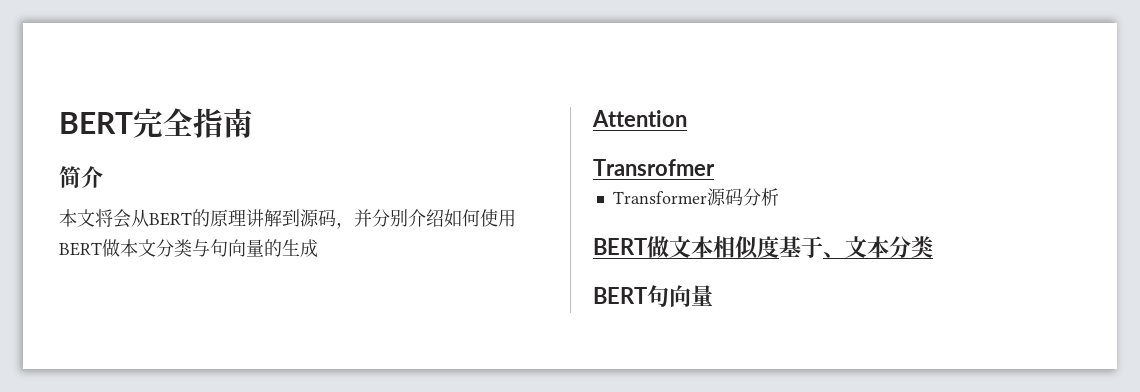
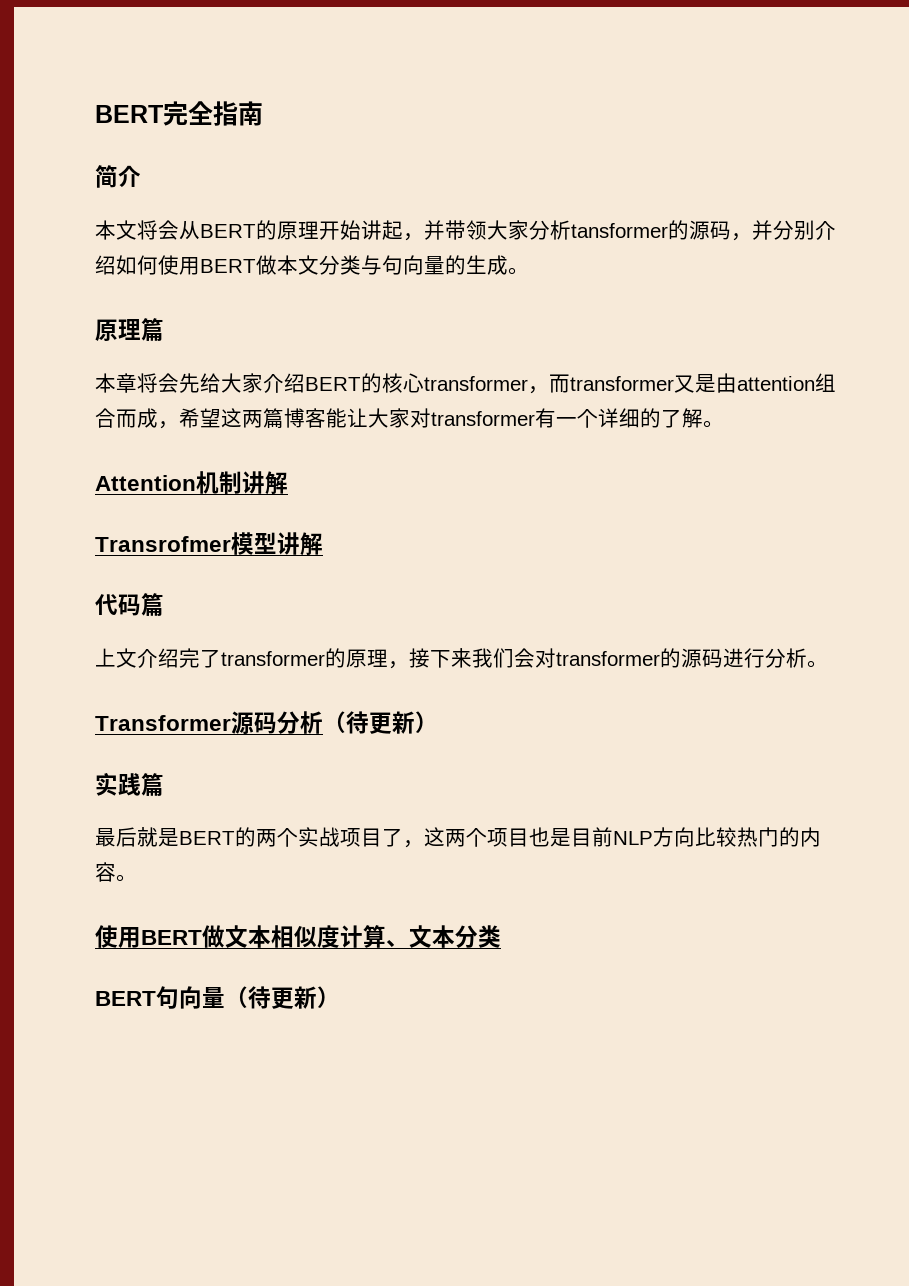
- 本文将会从BERT的原理讲解到源码，并分别介绍如何使用BERT做本文分类与句向量的生成
+ 本文将会从BERT的原理开始讲起，并带领大家分析tansformer的源码，并分别介绍如何使用BERT做本文分类与句向量的生成。
+ 原理篇
+ 本章将会先给大家介绍BERT的核心transformer，而transformer又是由attention组合而成，希望这两篇博客能让大家对transformer有一个详细的了解。
- Attention
+ Attention机制讲解
- Transrofmer
- Transformer源码分析
- BERT做文本相似度基于、文本分类
+ Transrofmer模型讲解
+ 代码篇
+ 上文介绍完了transformer的原理，接下来我们会对transformer的源码进行分析。
+ Transformer源码分析（待更新）
+ 实践篇
+ 最后就是BERT的两个实战项目了，这两个项目也是目前NLP方向比较热门的内容。
+ 使用BERT做文本相似度计算、文本分类
- BERT句向量
+ BERT句向量（待更新）

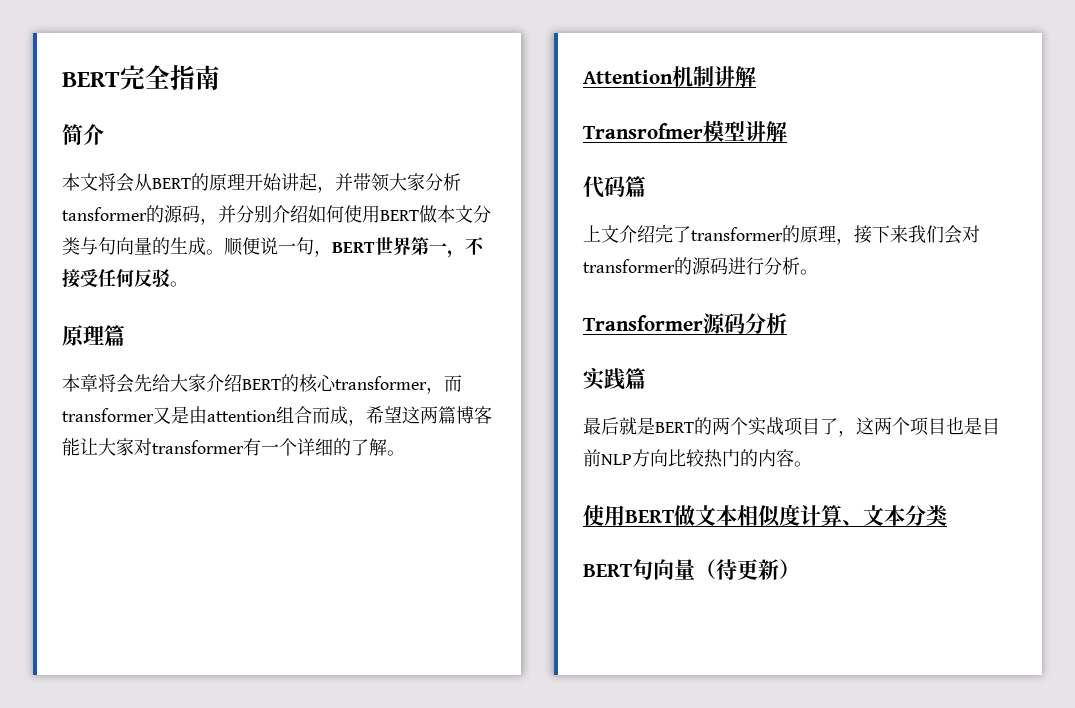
+ 顺便说一句，BERT世界第一，不接受任何反驳。
- Transformer源码分析（待更新）
+ Transformer源码分析

